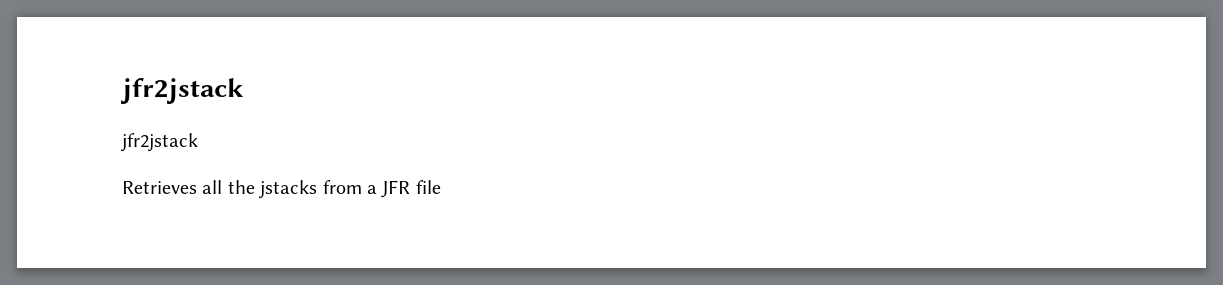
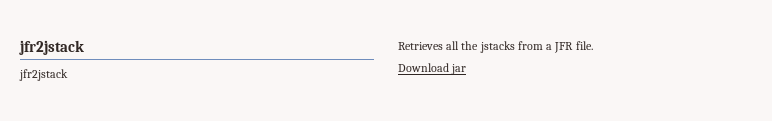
- Retrieves all the jstacks from a JFR file
+ Retrieves all the jstacks from a JFR file.
+ Download jar

